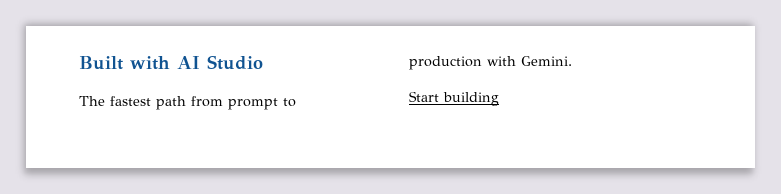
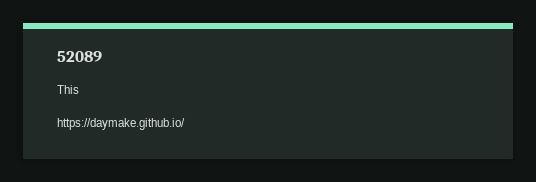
- Built with AI Studio
- The fastest path from prompt to production with Gemini.
- Start building
+ 52089
+ This
+ https://daymake.github.io/

